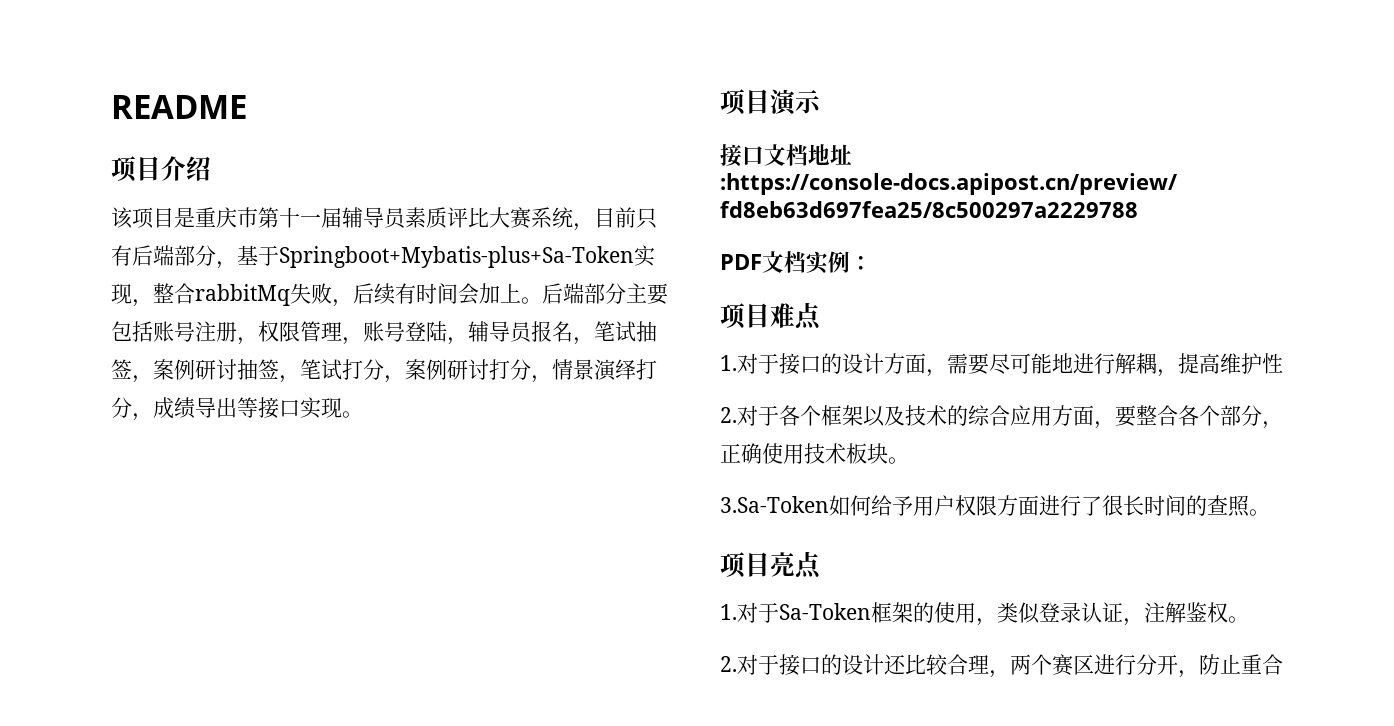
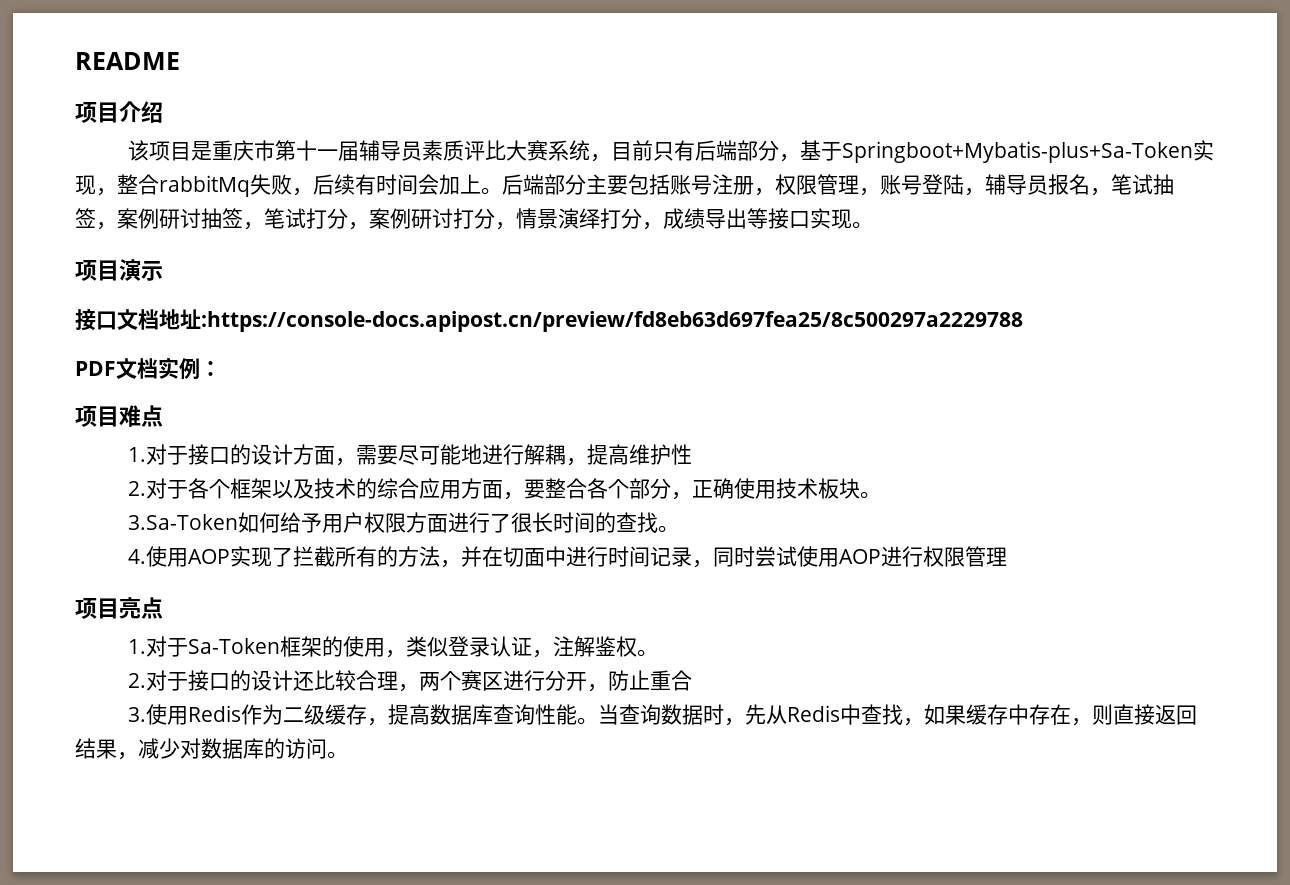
- 3.Sa-Token如何给予用户权限方面进行了很长时间的查照。
+ 3.Sa-Token如何给予用户权限方面进行了很长时间的查找。
+ 4.使用AOP实现了拦截所有的方法，并在切面中进行时间记录，同时尝试使用AOP进行权限管理
+ 3.使用Redis作为二级缓存，提高数据库查询性能。当查询数据时，先从Redis中查找，如果缓存中存在，则直接返回结果，减少对数据库的访问。

